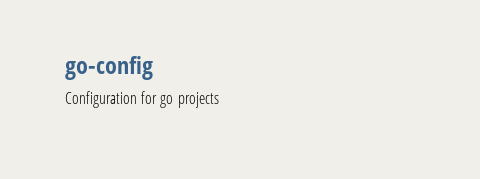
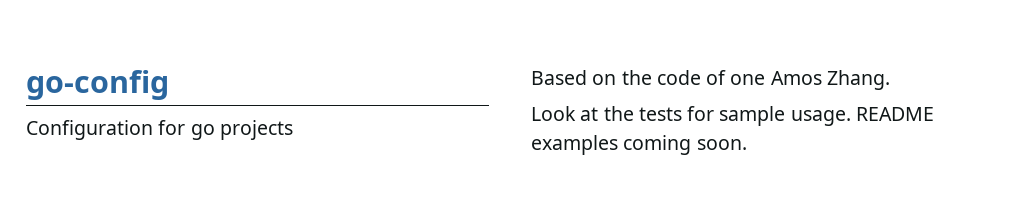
+ Based on the code of one Amos Zhang.
+ Look at the tests for sample usage. README examples coming soon.

